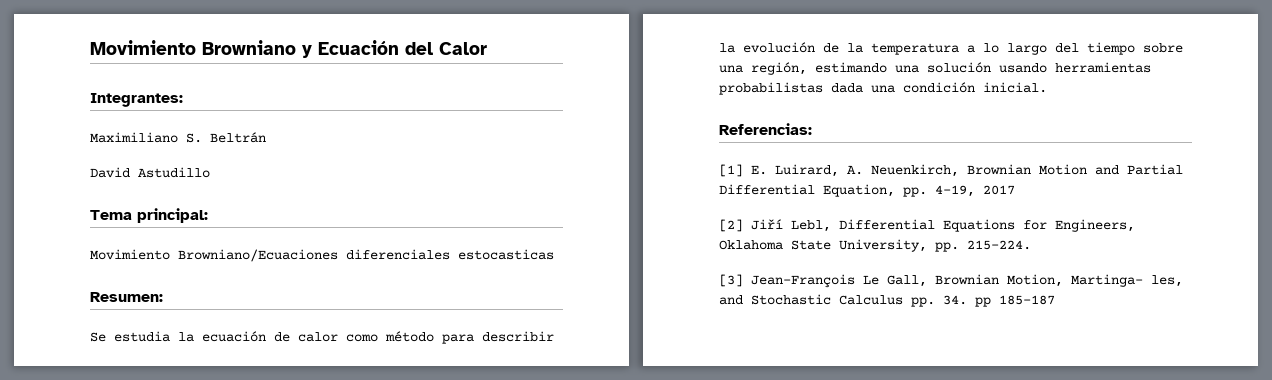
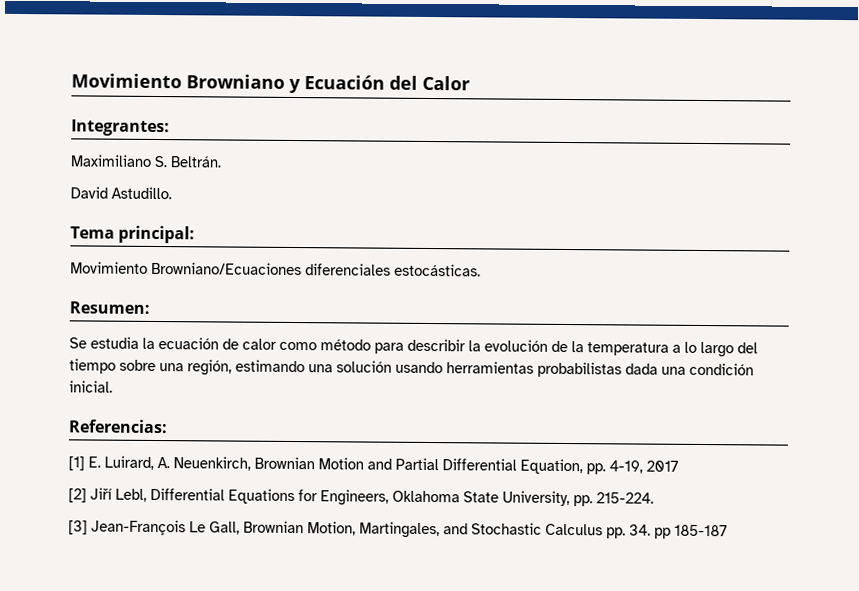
- Maximiliano S. Beltrán
+ Maximiliano S. Beltrán.
- David Astudillo
+ David Astudillo.
- Movimiento Browniano/Ecuaciones diferenciales estocasticas
+ Movimiento Browniano/Ecuaciones diferenciales estocásticas.
- [3] Jean-François Le Gall, Brownian Motion, Martinga- les, and Stochastic Calculus pp. 34. pp 185-187
+ [3] Jean-François Le Gall, Brownian Motion, Martingales, and Stochastic Calculus pp. 34. pp 185-187

